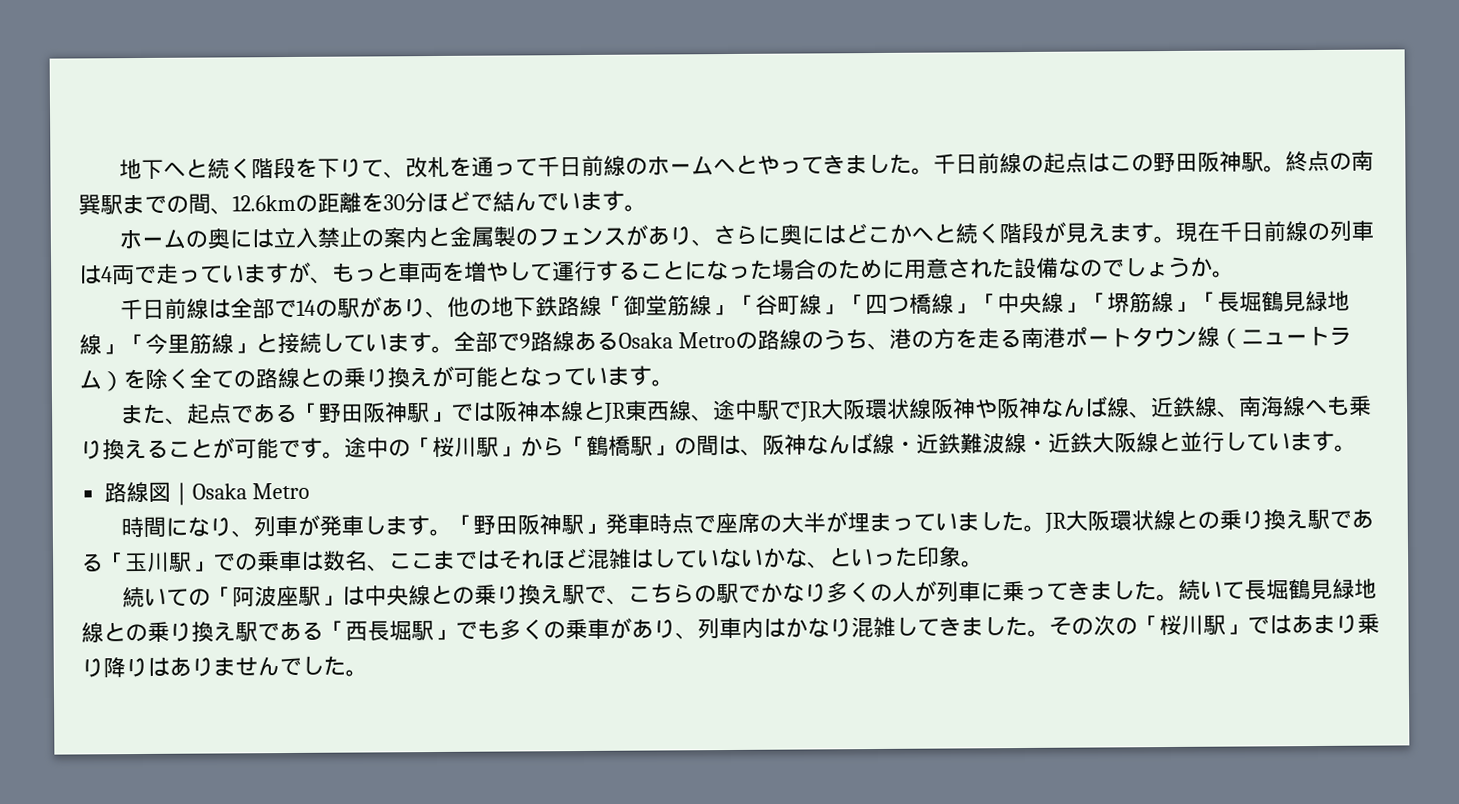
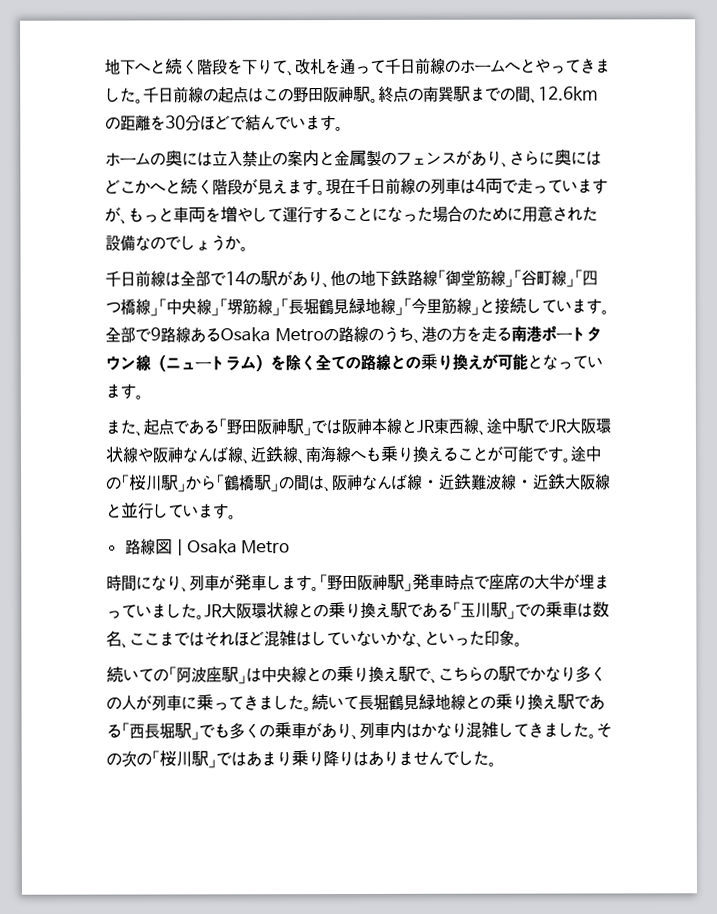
- また、起点である「野田阪神駅」では阪神本線とJR東西線、途中駅でJR大阪環状線阪神や阪神なんば線、近鉄線、南海線へも乗り換えることが可能です。
+ また、起点である「野田阪神駅」では阪神本線とJR東西線、途中駅でJR大阪環状線や阪神なんば線、近鉄線、南海線へも乗り換えることが可能です。

